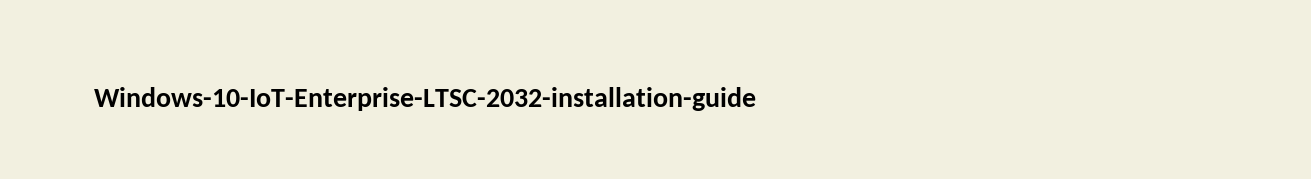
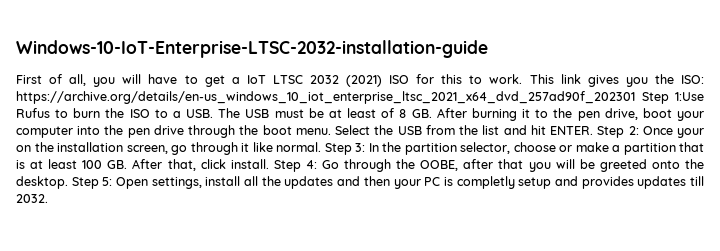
+ First of all, you will have to get a IoT LTSC 2032 (2021) ISO for this to work. This link gives you the ISO: https://archive.org/details/en-us_windows_10_iot_enterprise_ltsc_2021_x64_dvd_257ad90f_202301 Step 1:Use Rufus to burn the ISO to a USB. The USB must be at least of 8 GB. After burning it to the pen drive, boot your computer into the pen drive through the boot menu. Select the USB from the list and hit ENTER. Step 2: Once your on the installation screen, go through it like normal. Step 3: In the partition selector, choose or make a partition that is at least 100 GB. After that, click install. Step 4: Go through the OOBE, after that you will be greeted onto the desktop. Step 5: Open settings, install all the updates and then your PC is completly setup and provides updates till 2032.

